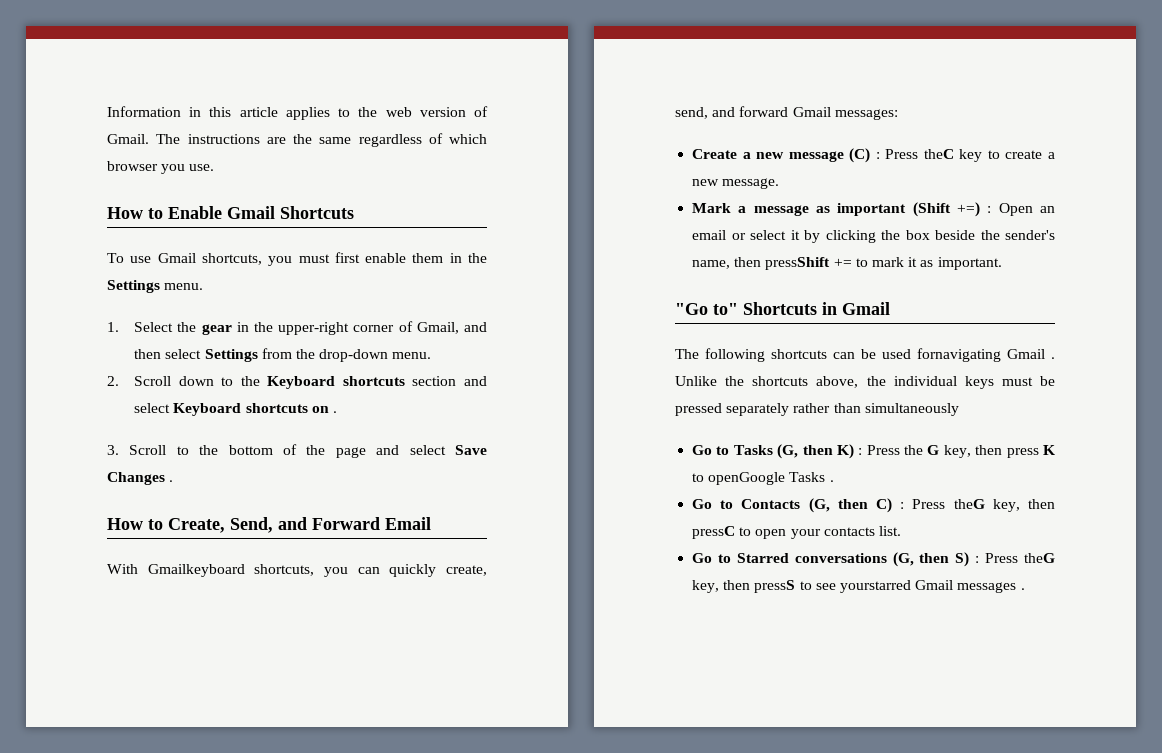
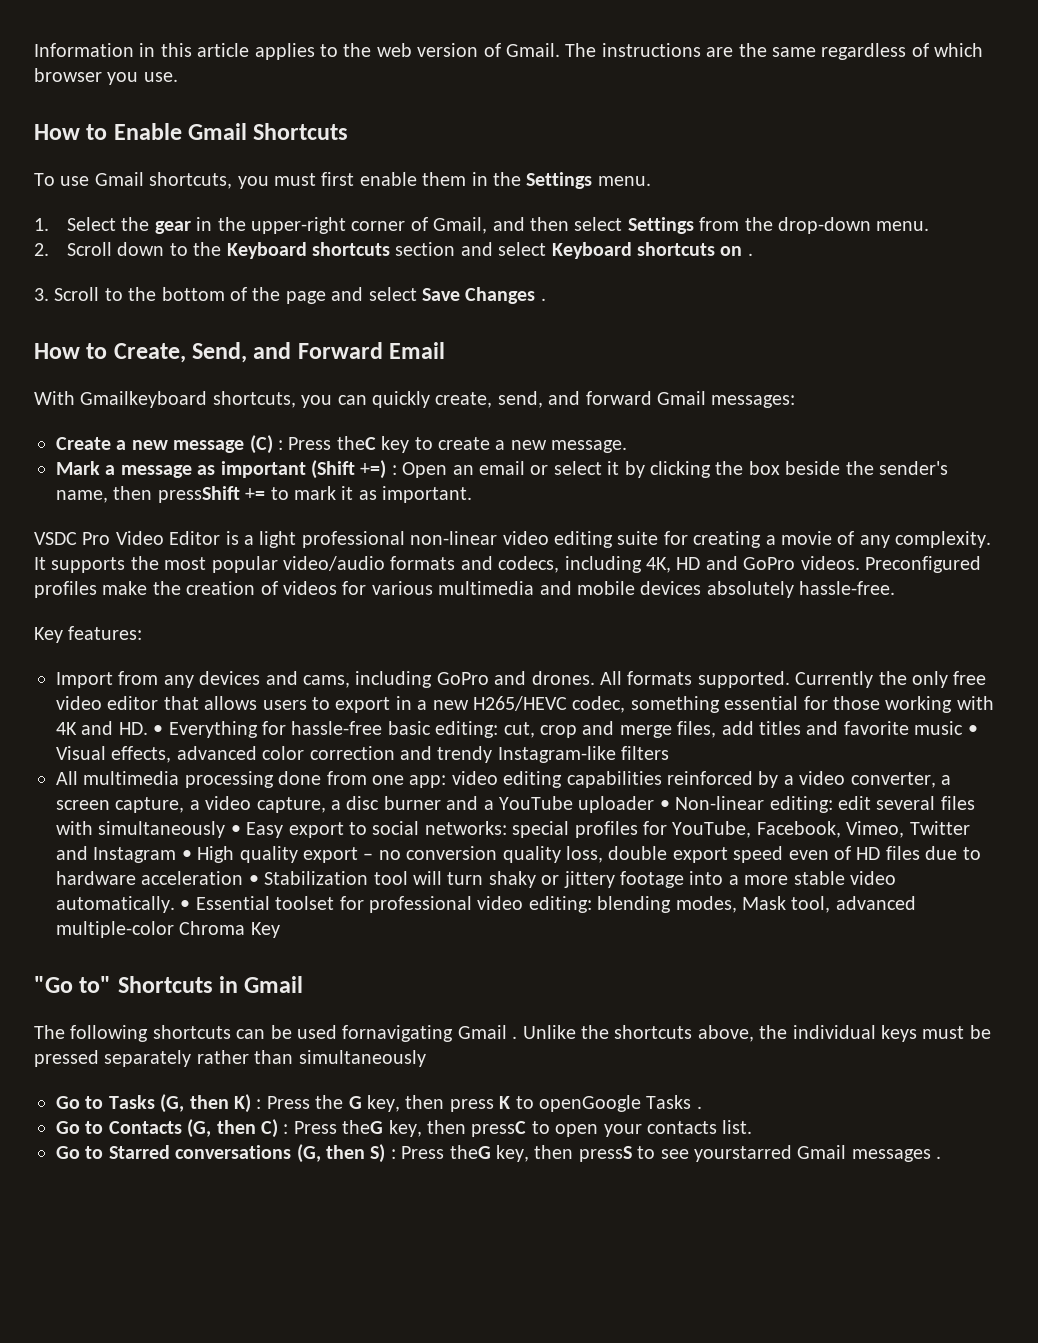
+ VSDC Pro Video Editor is a light professional non-linear video editing suite for creating a movie of any complexity. It supports the most popular video/audio formats and codecs, including 4K, HD and GoPro videos. Preconfigured profiles make the creation of videos for various multimedia and mobile devices absolutely hassle-free.
+ Key features:
+ Import from any devices and cams, including GoPro and drones. All formats supported. Сurrently the only free video editor that allows users to export in a new H265/HEVC codec, something essential for those working with 4K and HD. • Everything for hassle-free basic editing: cut, crop and merge files, add titles and favorite music • Visual effects, advanced color correction and trendy Instagram-like filters
+ All multimedia processing done from one app: video editing capabilities reinforced by a video converter, a screen capture, a video capture, a disc burner and a YouTube uploader • Non-linear editing: edit several files with simultaneously • Easy export to social networks: special profiles for YouTube, Facebook, Vimeo, Twitter and Instagram • High quality export – no conversion quality loss, double export speed even of HD files due to hardware acceleration • Stabilization tool will turn shaky or jittery footage into a more stable video automatically. • Essential toolset for professional video editing: blending modes, Mask tool, advanced multiple-color Chroma Key

